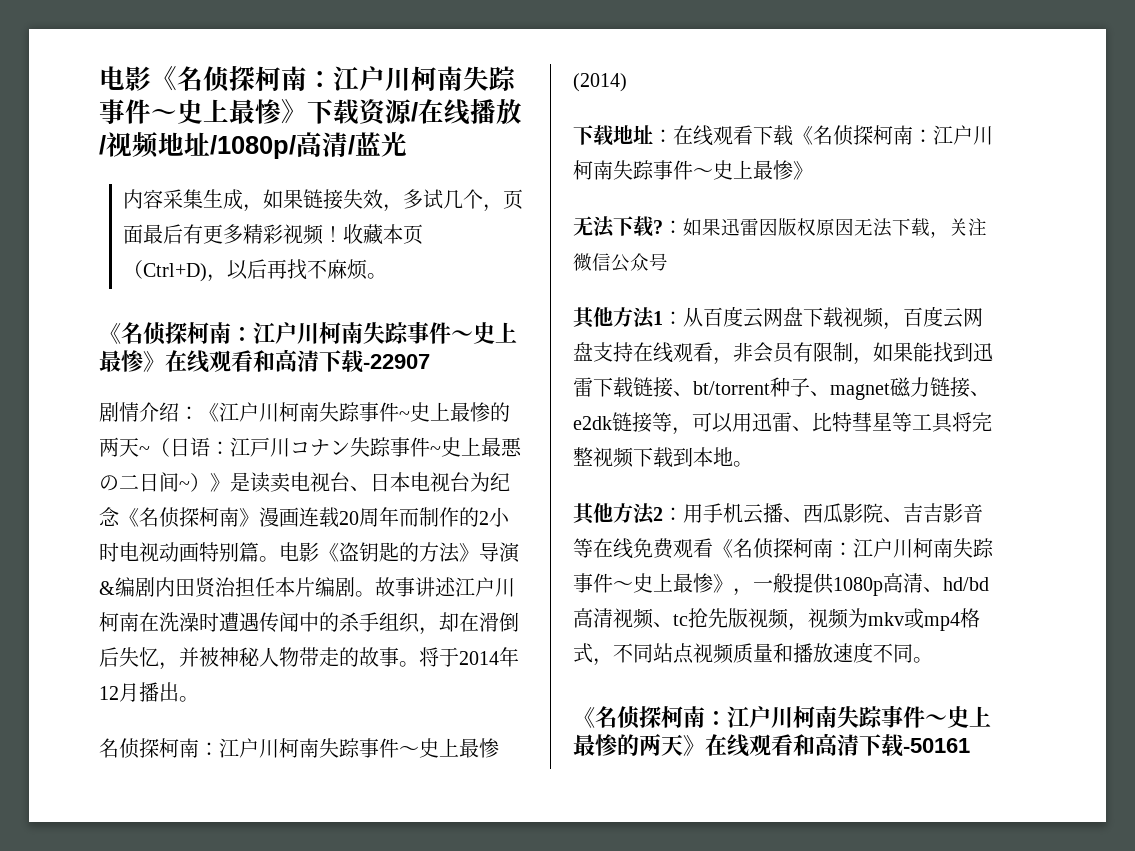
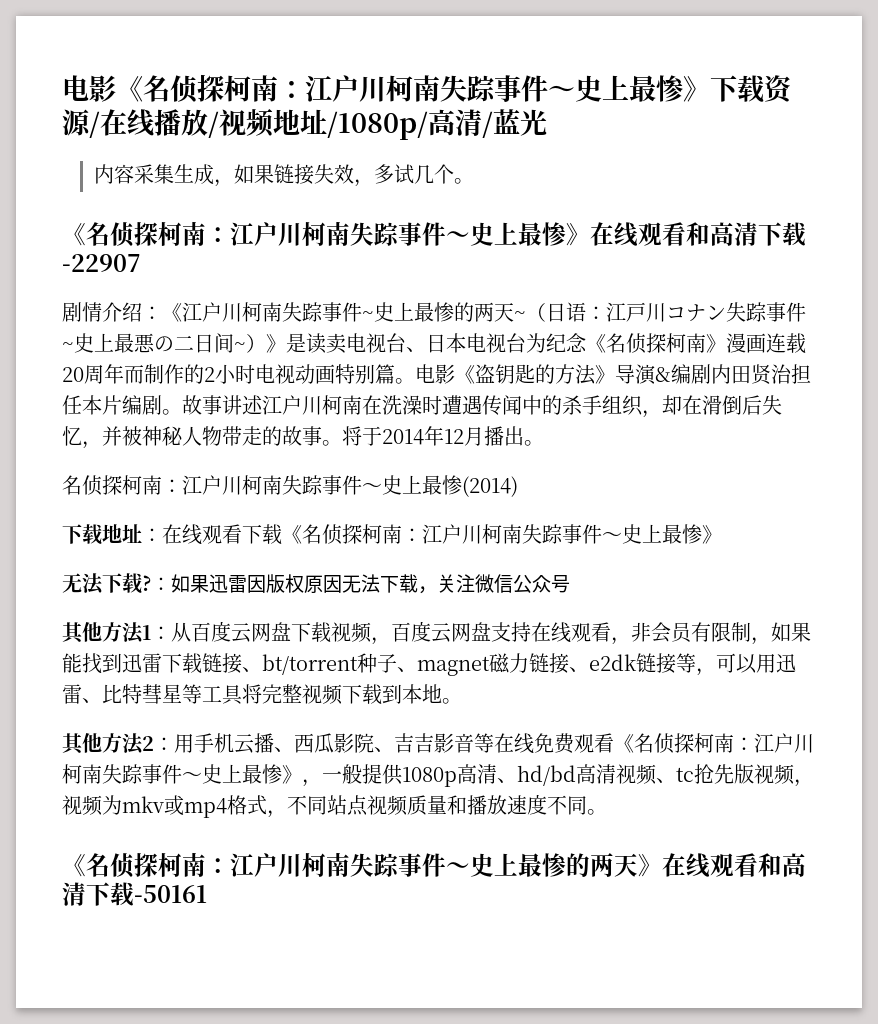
- 内容采集生成，如果链接失效，多试几个，页面最后有更多精彩视频！收藏本页（Ctrl+D)，以后再找不麻烦。
+ 内容采集生成，如果链接失效，多试几个。

